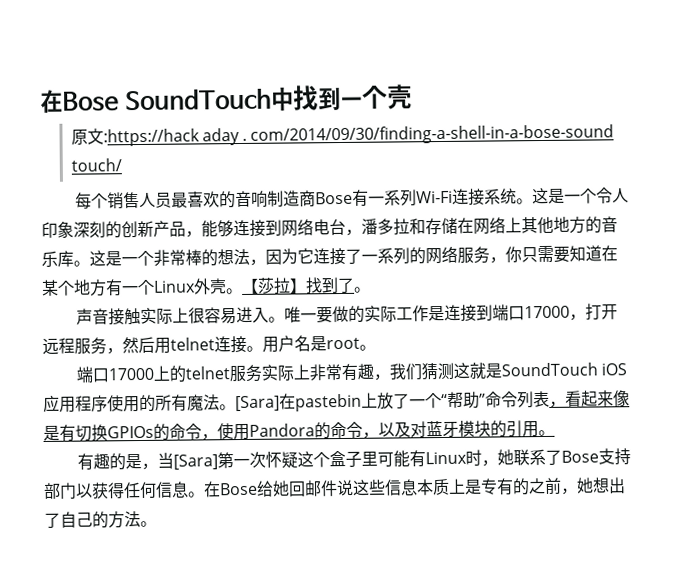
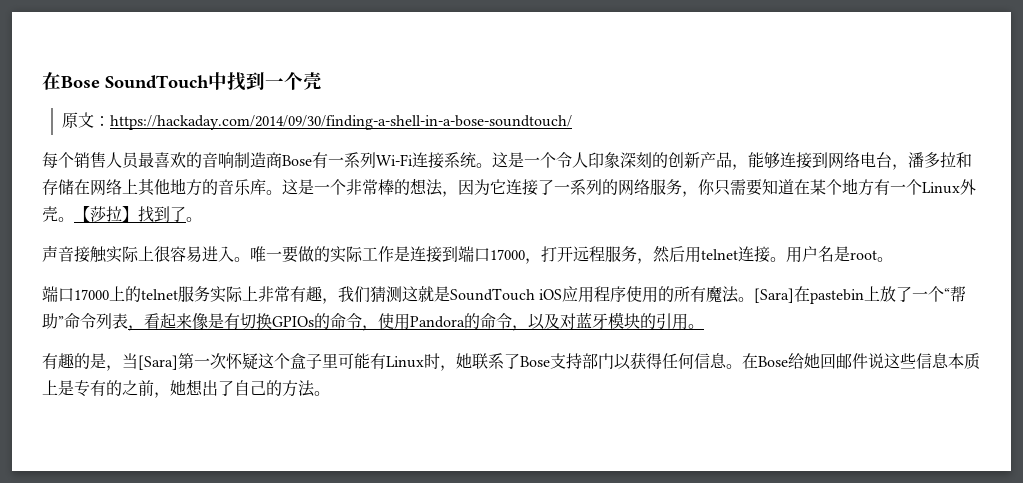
- 原文:https://hack aday . com/2014/09/30/finding-a-shell-in-a-bose-sound touch/
+ 原文：https://hackaday.com/2014/09/30/finding-a-shell-in-a-bose-soundtouch/

